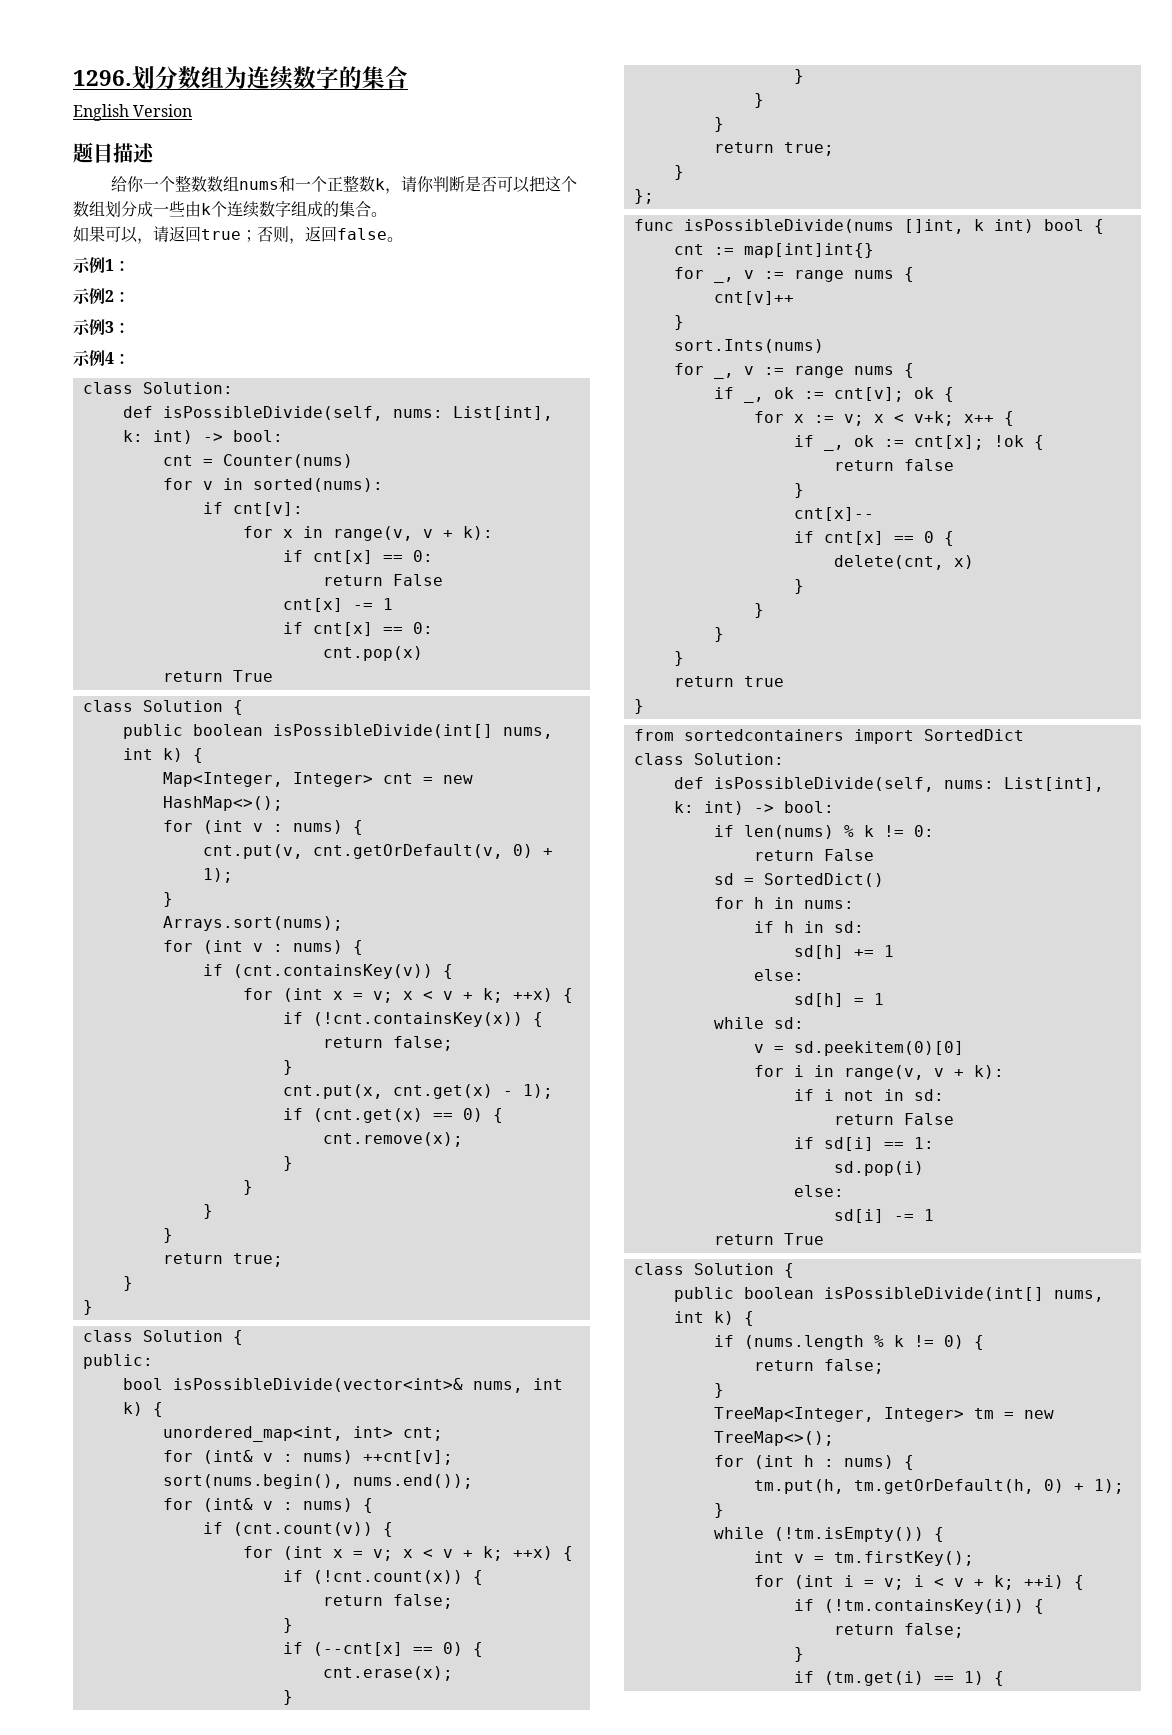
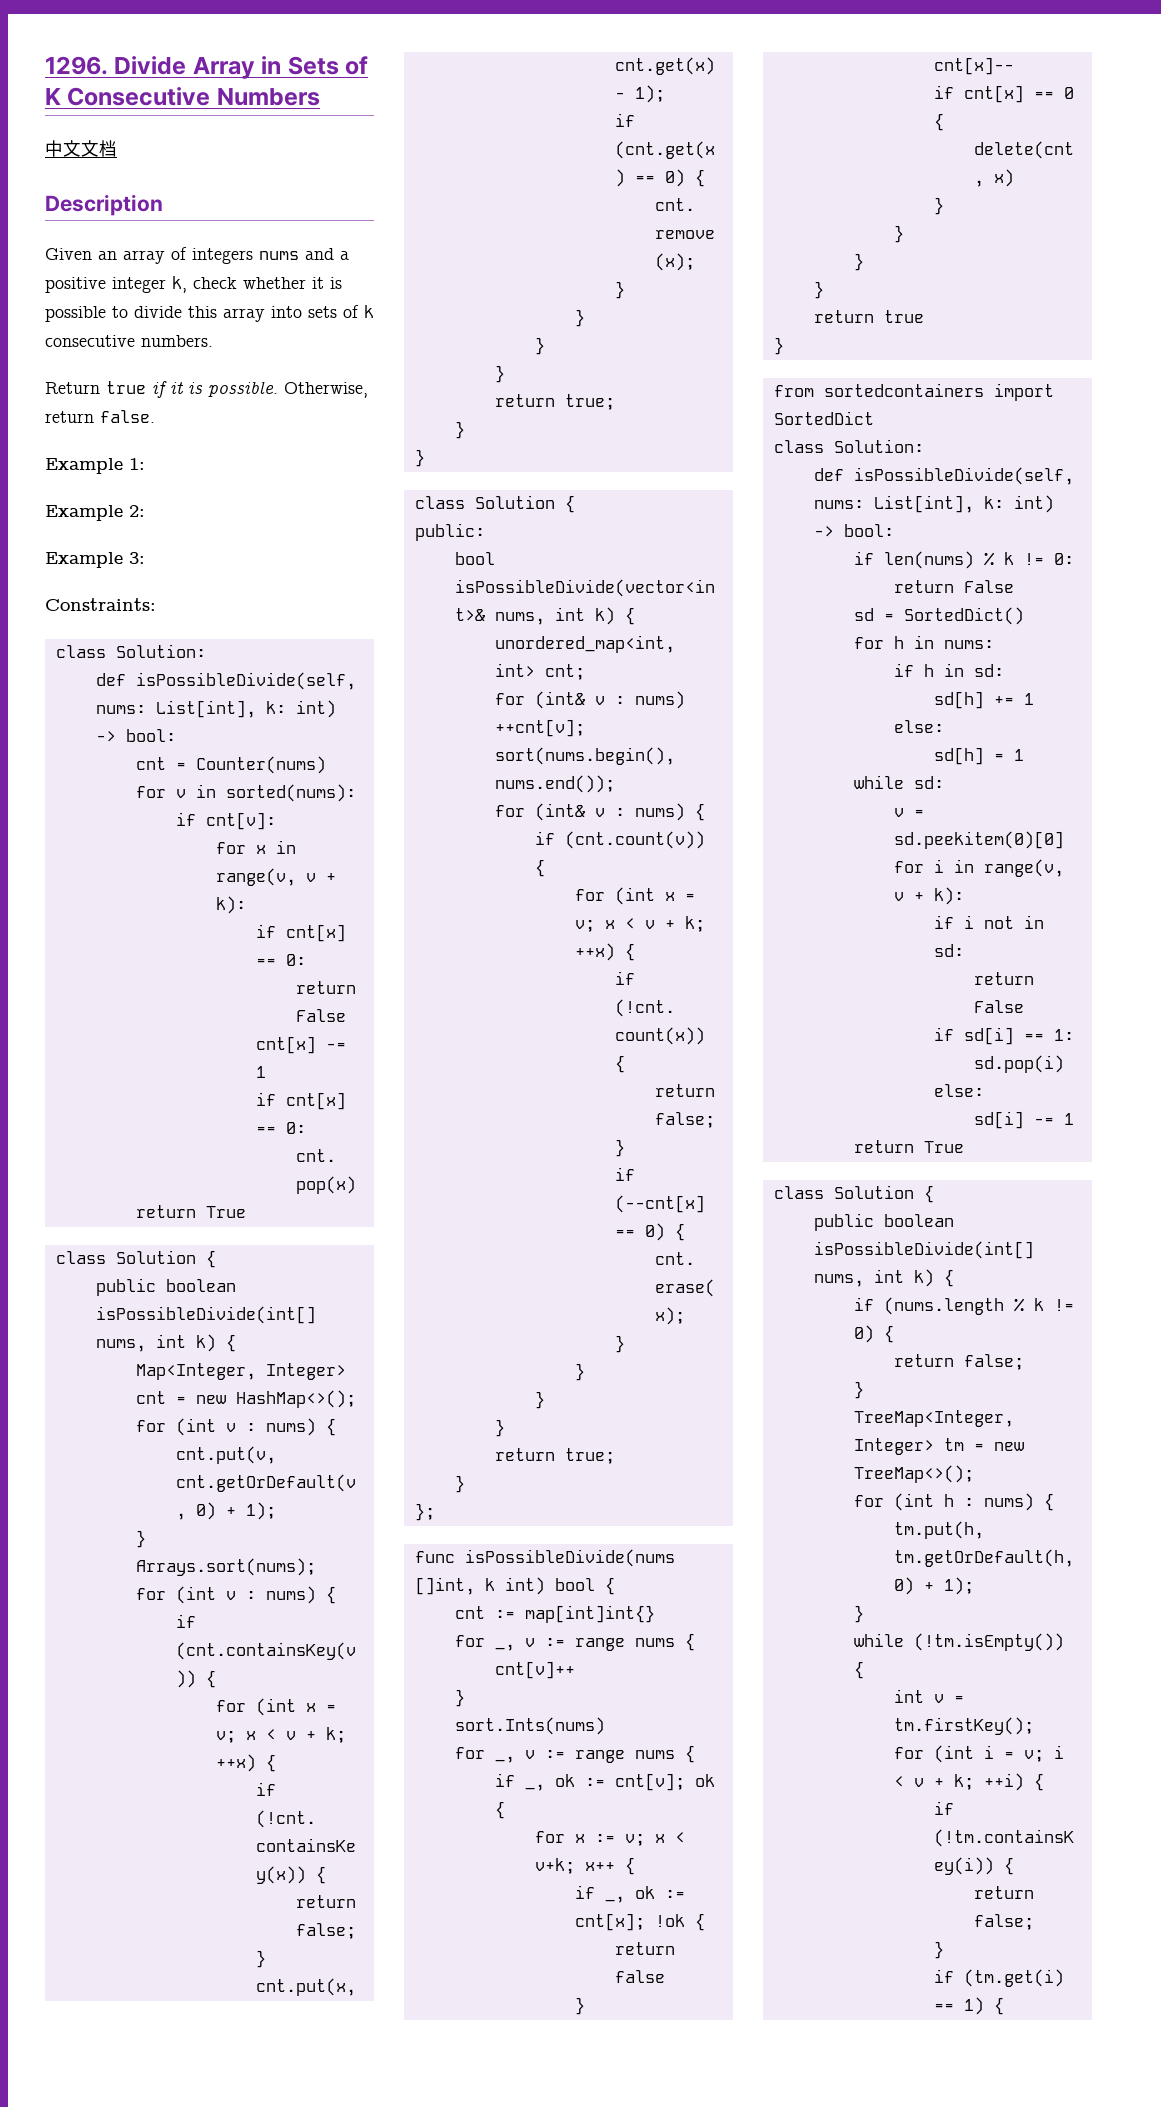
- 划分数组为连续数字的集合
- English Version
- 题目描述
- 给你一个整数数组nums和一个正整数k，请你判断是否可以把这个数组划分成一些由k个连续数字组成的集合。
- 如果可以，请返回true；否则，返回false。
- 示例1：
- 示例2：
- 示例3：
- 示例4：
+ Divide Array in Sets of K Consecutive Numbers
+ 中文文档
+ Description
+ Given an array of integers nums and a positive integer k, check whether it is possible to divide this array into sets of k consecutive numbers.
+ Return true if it is possible. Otherwise, return false.
+ Example 1:
+ Example 2:
+ Example 3:
+ Constraints:

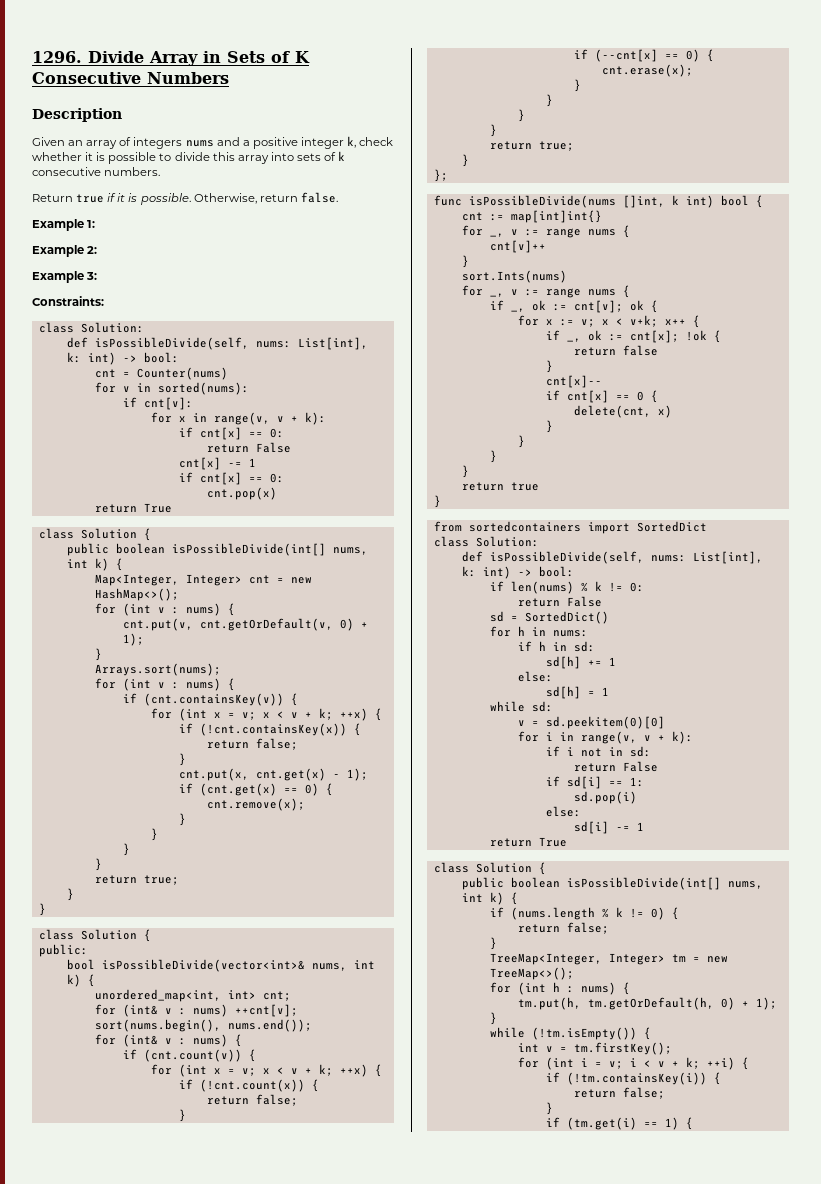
- 中文文档

